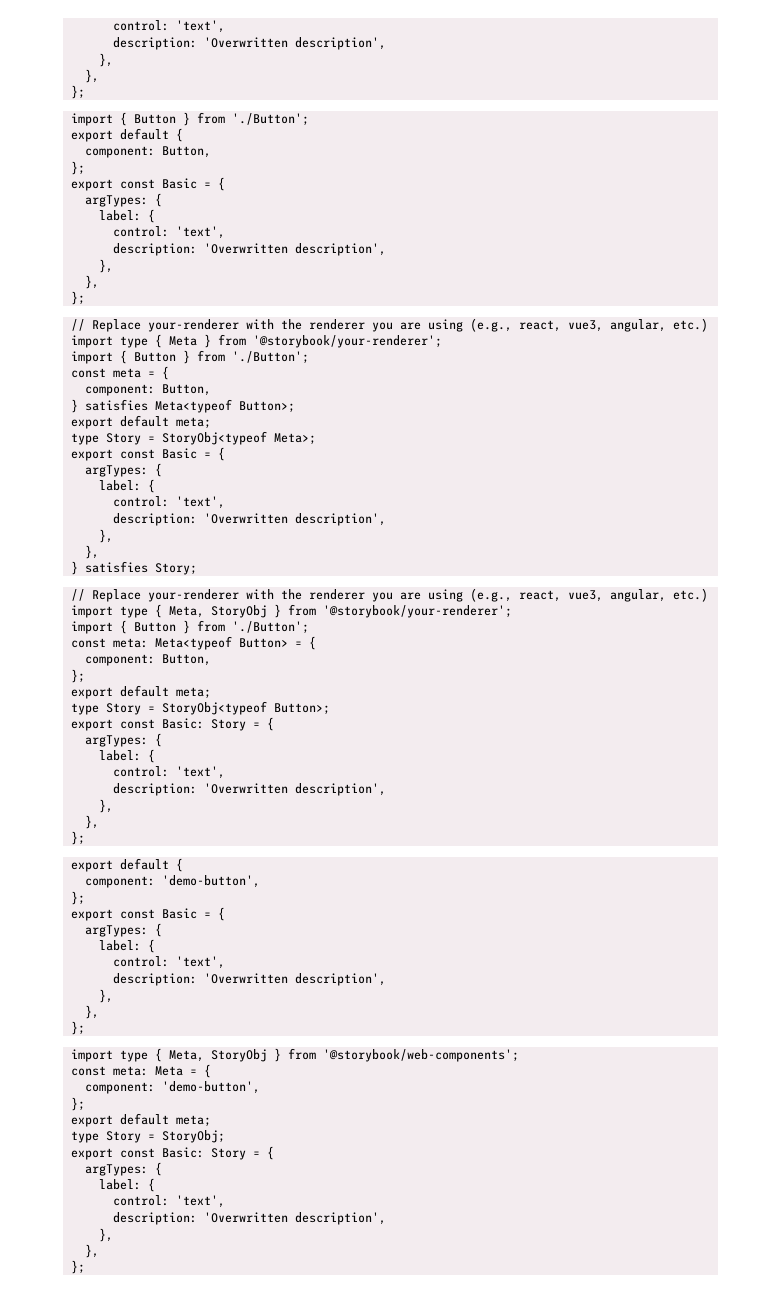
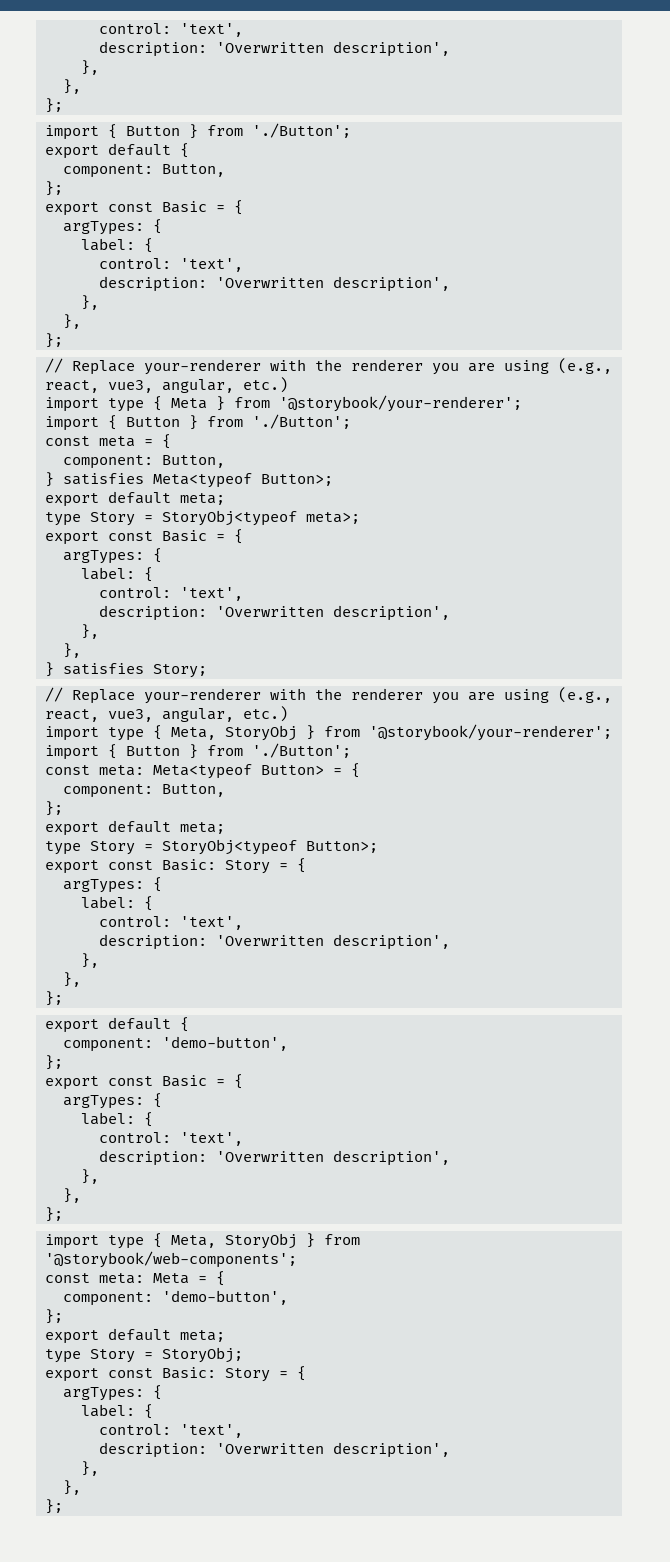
- type Story = StoryObj<typeof Meta>;
+ type Story = StoryObj<typeof meta>;

